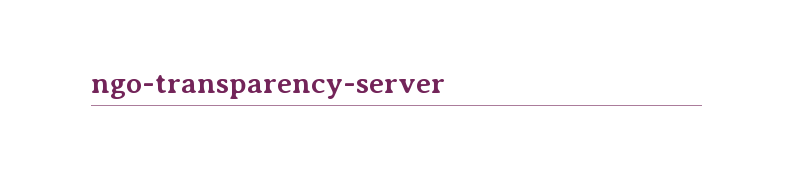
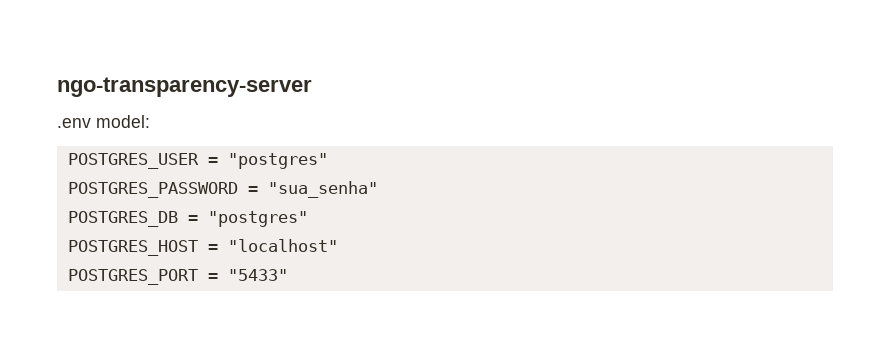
+ .env model:
+ POSTGRES_USER = "postgres"
+ POSTGRES_PASSWORD = "sua_senha"
+ POSTGRES_DB = "postgres"
+ POSTGRES_HOST = "localhost"
+ POSTGRES_PORT = "5433"

